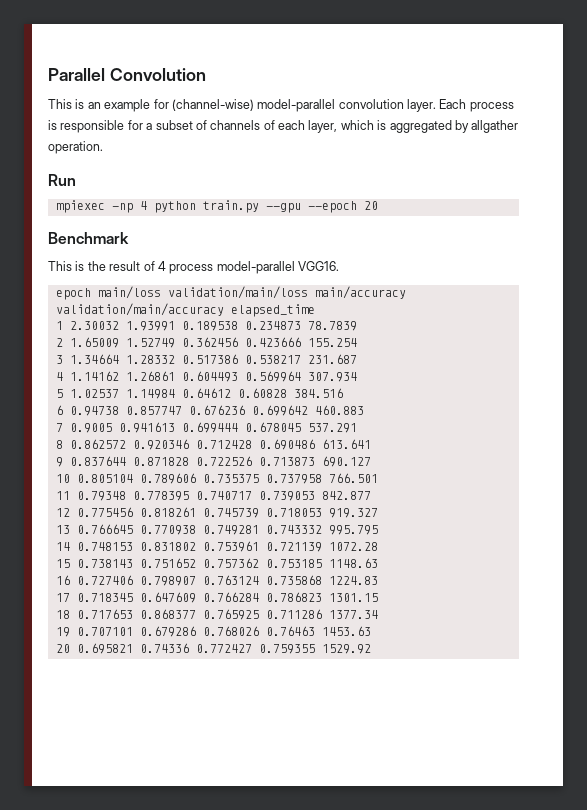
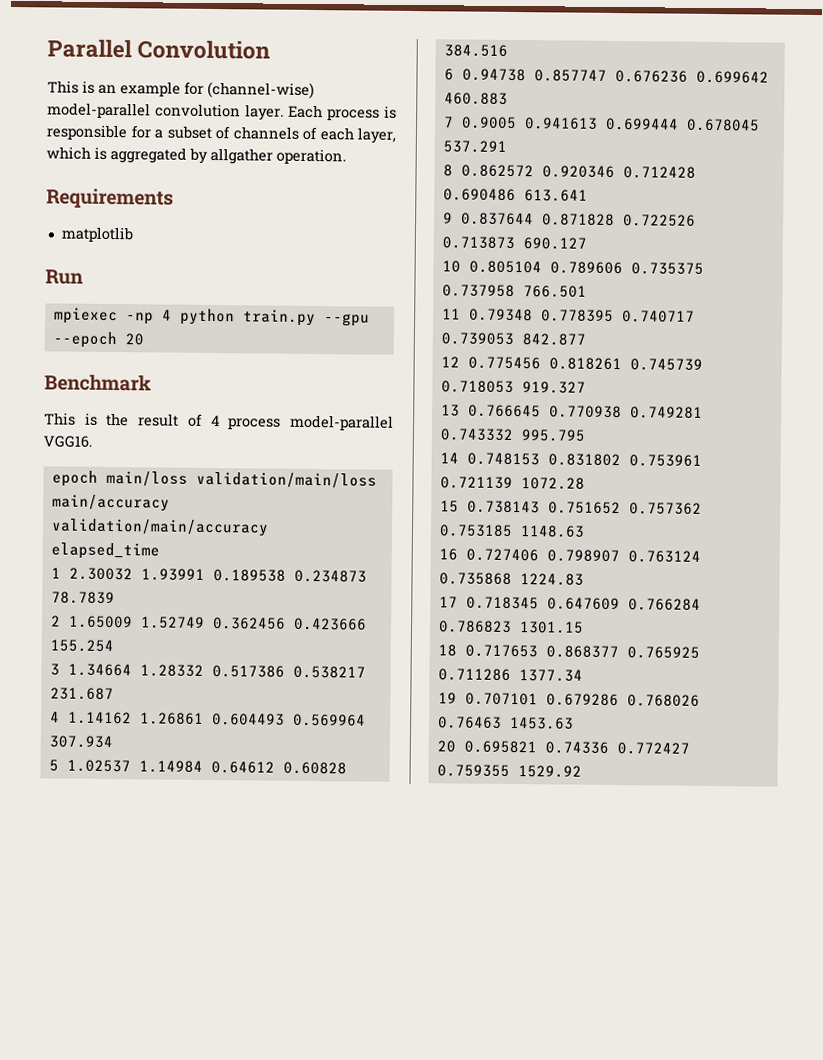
+ Requirements
+ matplotlib

